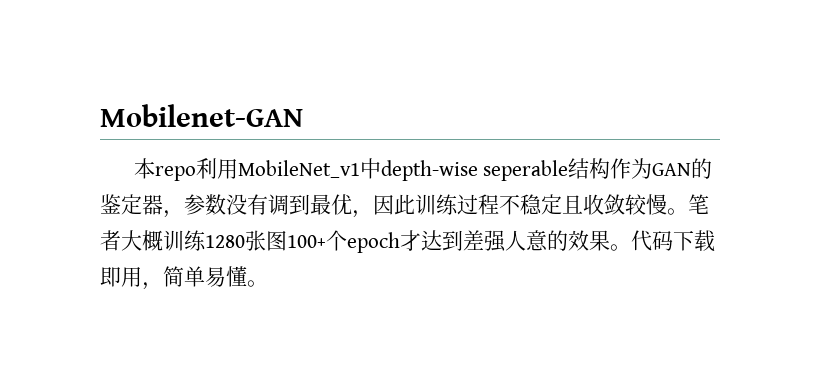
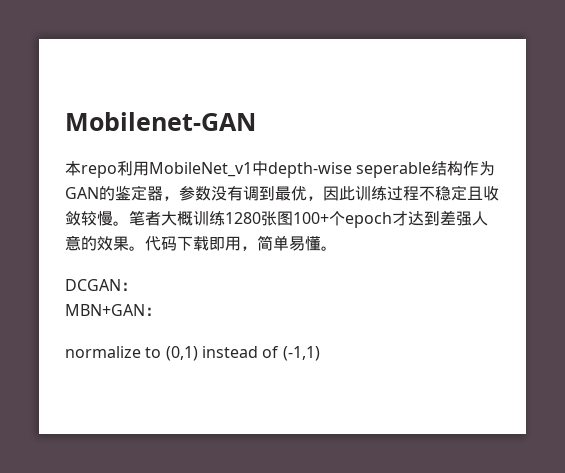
+ DCGAN：
+ MBN+GAN：
+ normalize to (0,1) instead of (-1,1)

